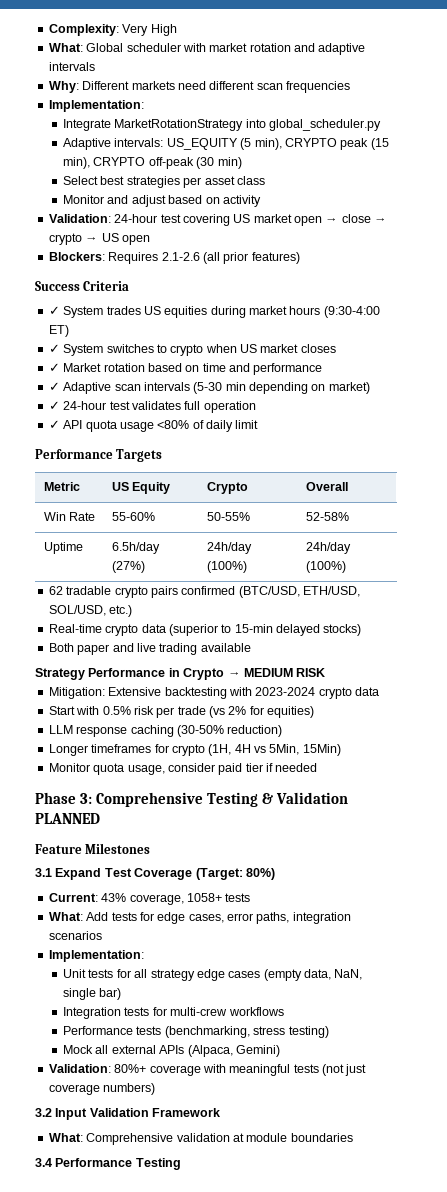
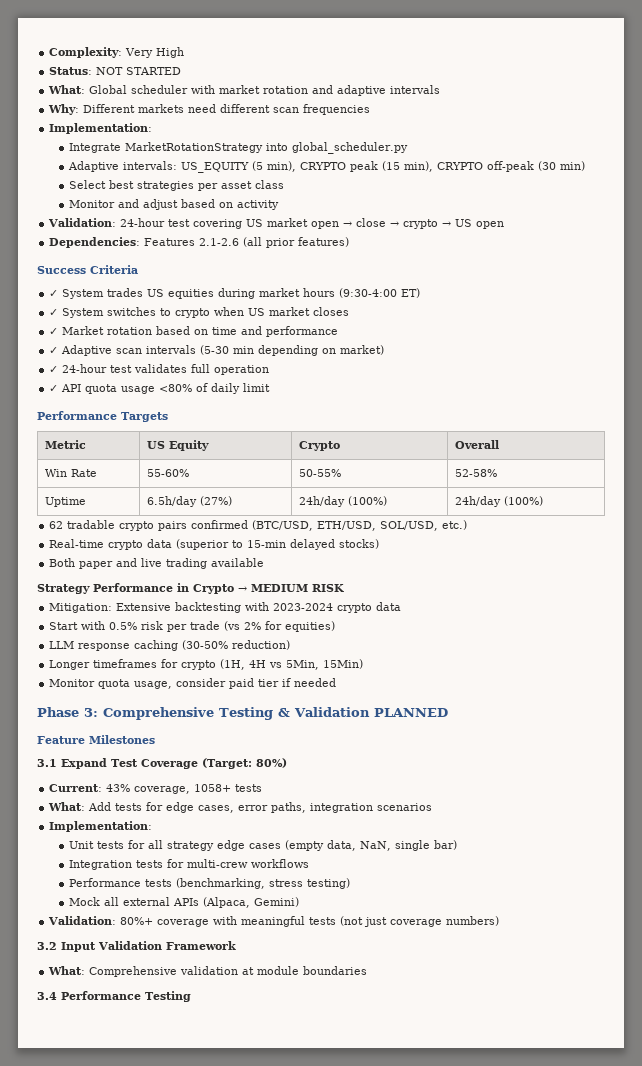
+ Status: NOT STARTED
- Blockers: Requires 2.1-2.6 (all prior features)
+ Dependencies: Features 2.1-2.6 (all prior features)

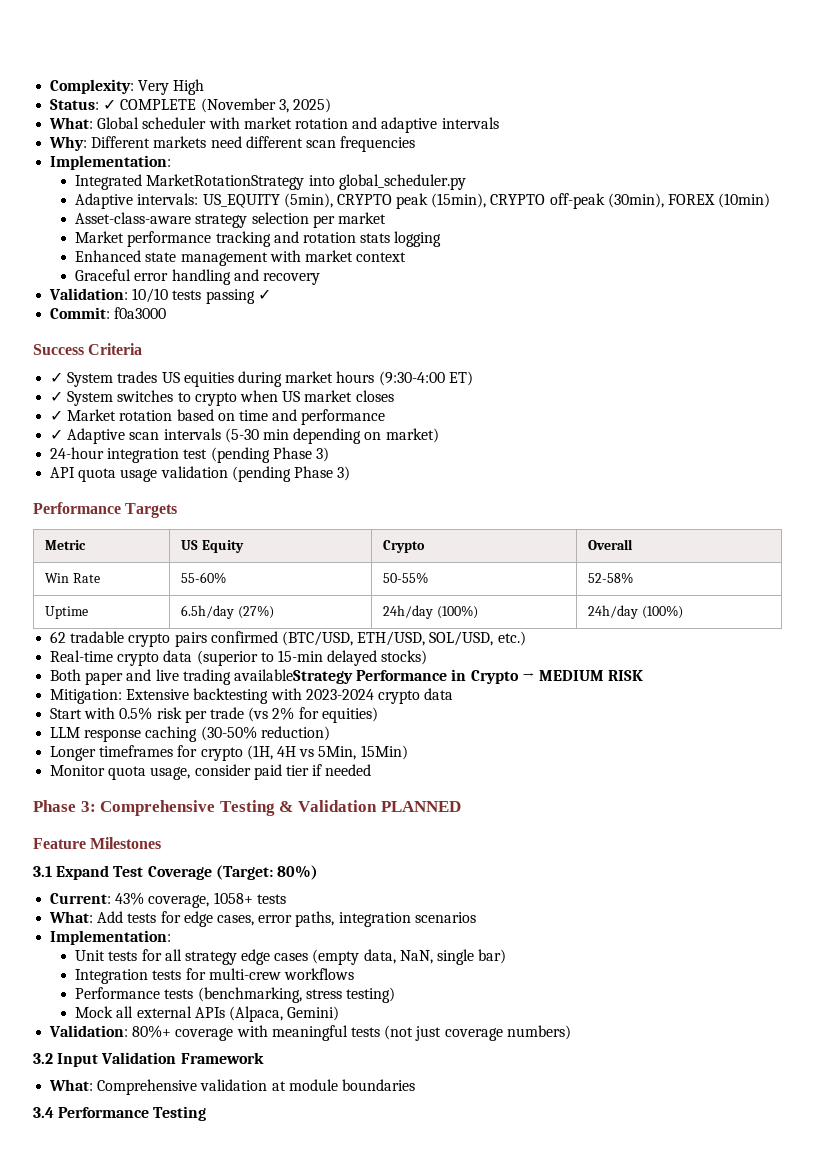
- Status: NOT STARTED
+ Status: ✓ COMPLETE (November 3, 2025)
- Integrate MarketRotationStrategy into global_scheduler.py
+ Integrated MarketRotationStrategy into global_scheduler.py
- Adaptive intervals: US_EQUITY (5 min), CRYPTO peak (15 min), CRYPTO off-peak (30 min)
- Select best strategies per asset class
- Monitor and adjust based on activity
- Validation: 24-hour test covering US market open → close → crypto → US open
- Dependencies: Features 2.1-2.6 (all prior features)
+ Adaptive intervals: US_EQUITY (5min), CRYPTO peak (15min), CRYPTO off-peak (30min), FOREX (10min)
+ Asset-class-aware strategy selection per market
+ Market performance tracking and rotation stats logging
+ Enhanced state management with market context
+ Graceful error handling and recovery
+ Validation: 10/10 tests passing ✓
+ Commit: f0a3000
- ✓ 24-hour test validates full operation
- ✓ API quota usage <80% of daily limit
+ 24-hour integration test (pending Phase 3)
+ API quota usage validation (pending Phase 3)
- Both paper and live trading available
- Strategy Performance in Crypto → MEDIUM RISK
+ Both paper and live trading availableStrategy Performance in Crypto → MEDIUM RISK

